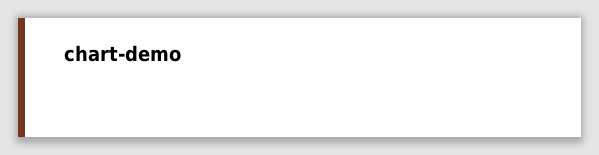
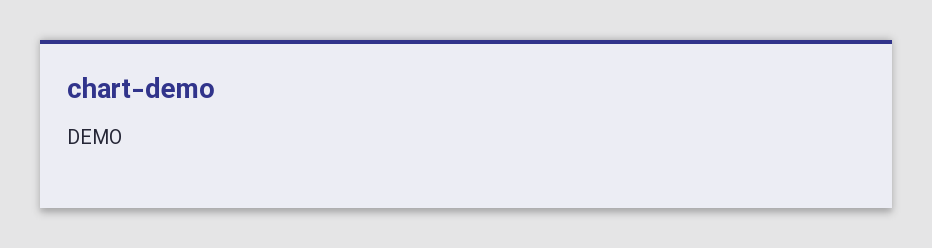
+ DEMO

